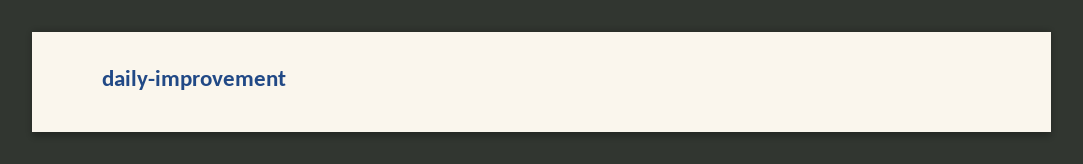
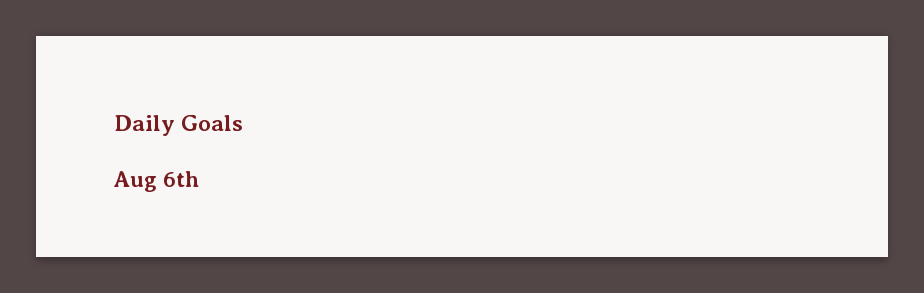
- daily-improvement
+ Daily Goals
+ Aug 6th

